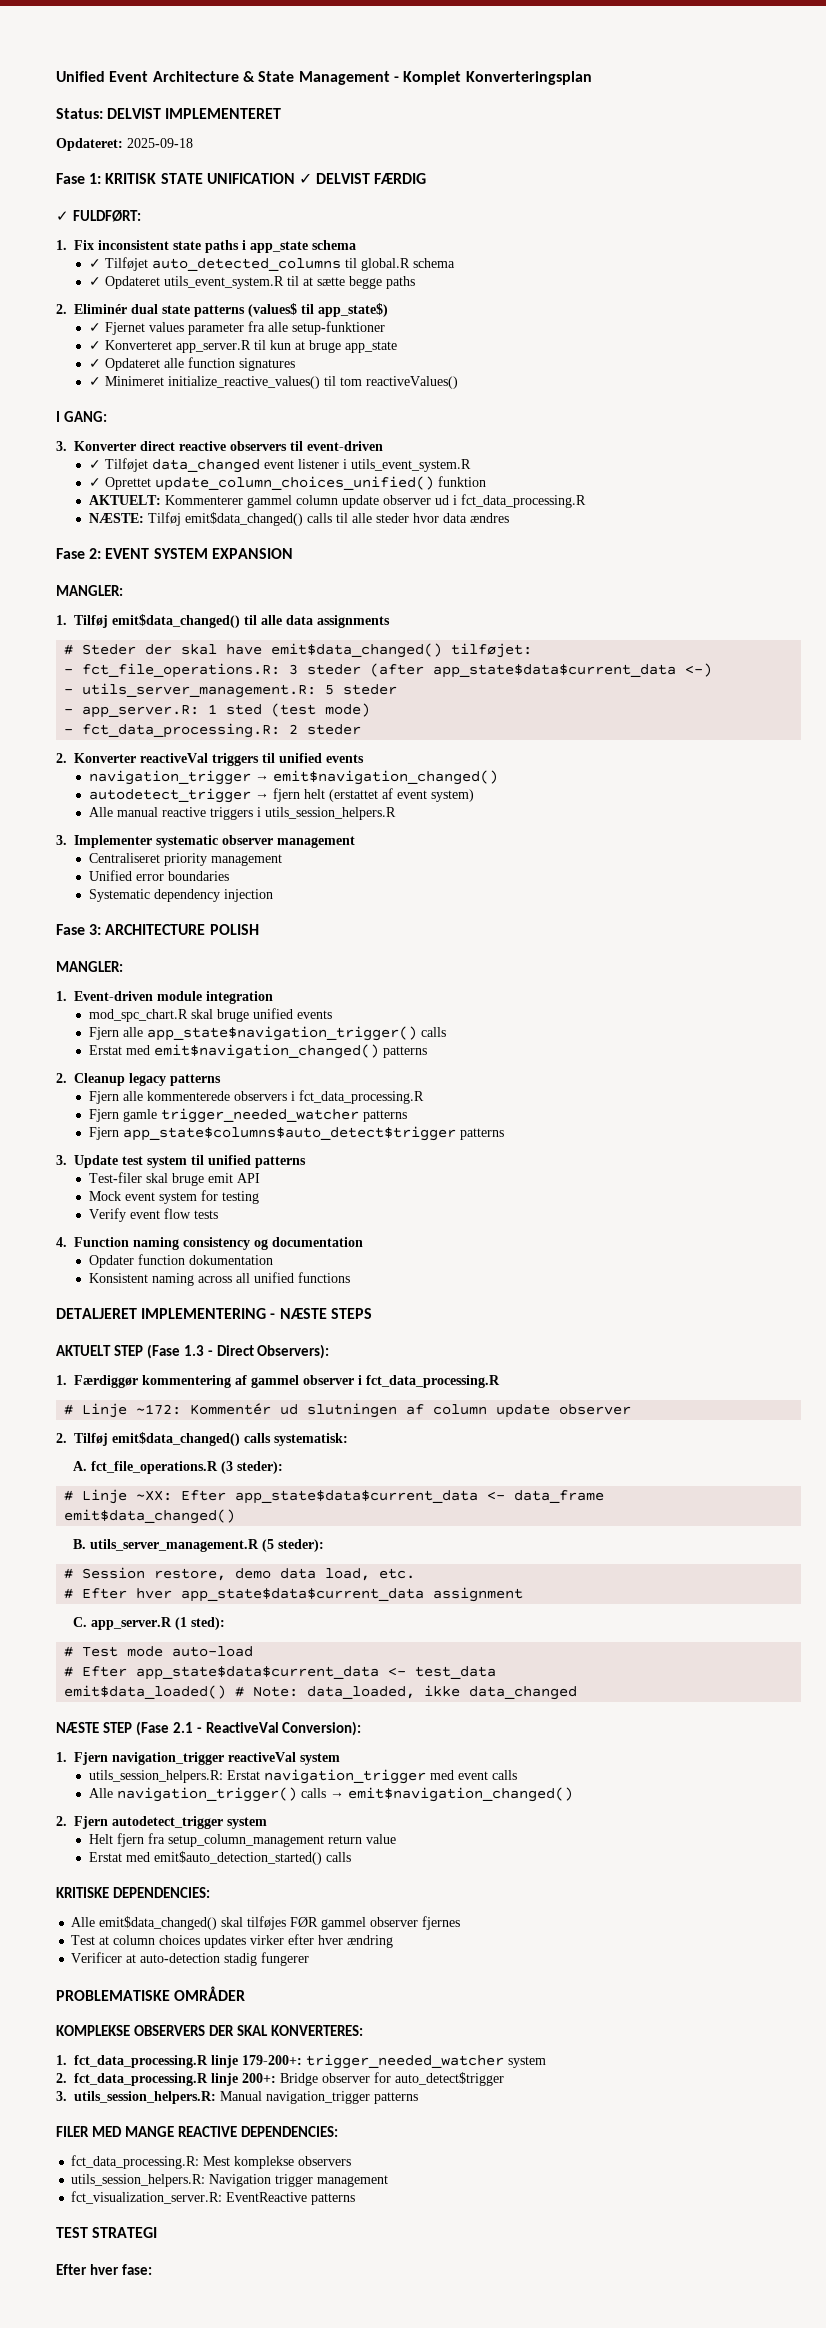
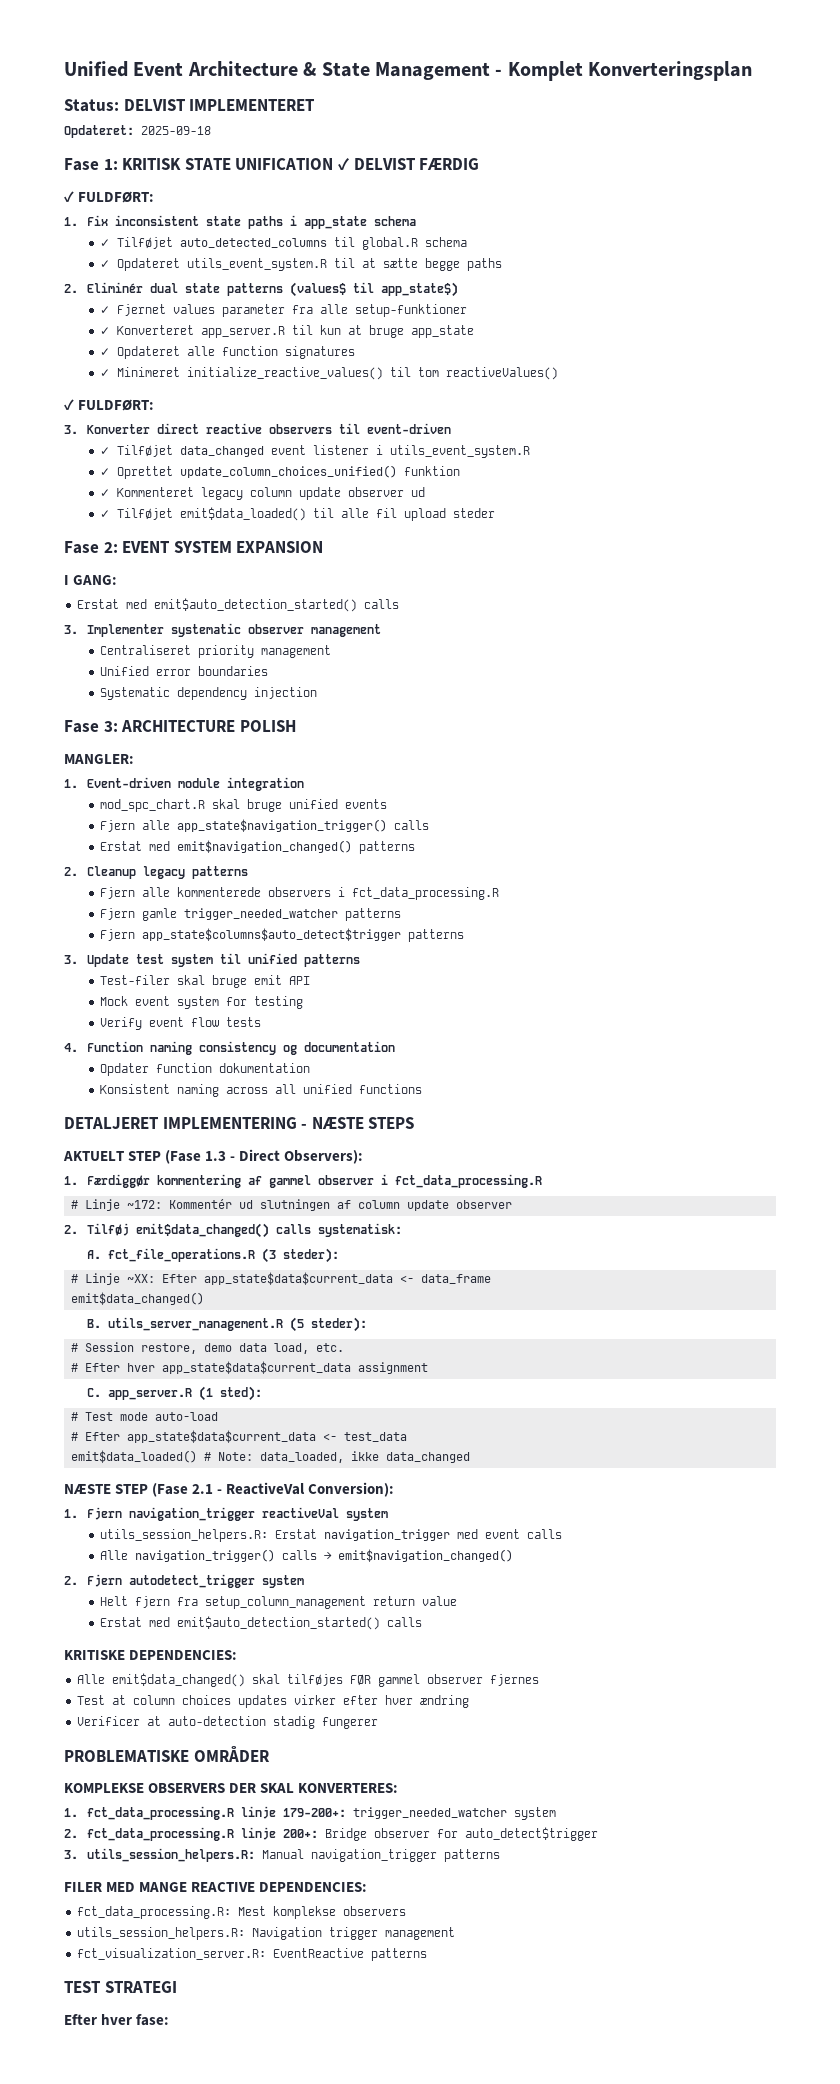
  ✓ Minimeret initialize_reactive_values() til tom reactiveValues()
- I GANG:
+ ✓ FULDFØRT:
- AKTUELT: Kommenterer gammel column update observer ud i fct_data_processing.R
- NÆSTE: Tilføj emit$data_changed() calls til alle steder hvor data ændres
+ ✓ Kommenteret legacy column update observer ud
+ ✓ Tilføjet emit$data_loaded() til alle fil upload steder
  Fase 2: EVENT SYSTEM EXPANSION
- MANGLER:
- 1. Tilføj emit$data_changed() til alle data assignments
- # Steder der skal have emit$data_changed() tilføjet:
- - fct_file_operations.R: 3 steder (after app_state$data$current_data <-)
- - utils_server_management.R: 5 steder
- - app_server.R: 1 sted (test mode)
- - fct_data_processing.R: 2 steder
- 2. Konverter reactiveVal triggers til unified events
- navigation_trigger → emit$navigation_changed()
- autodetect_trigger → fjern helt (erstattet af event system)
- Alle manual reactive triggers i utils_session_helpers.R
+ I GANG:
+ Erstat med emit$auto_detection_started() calls

